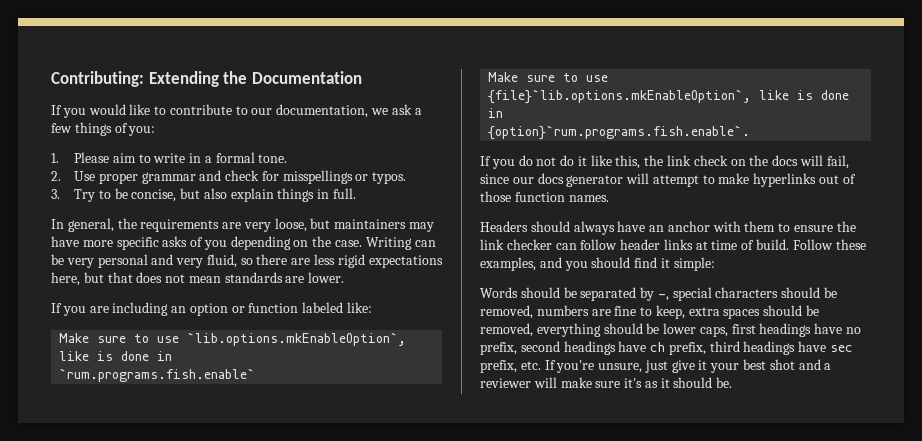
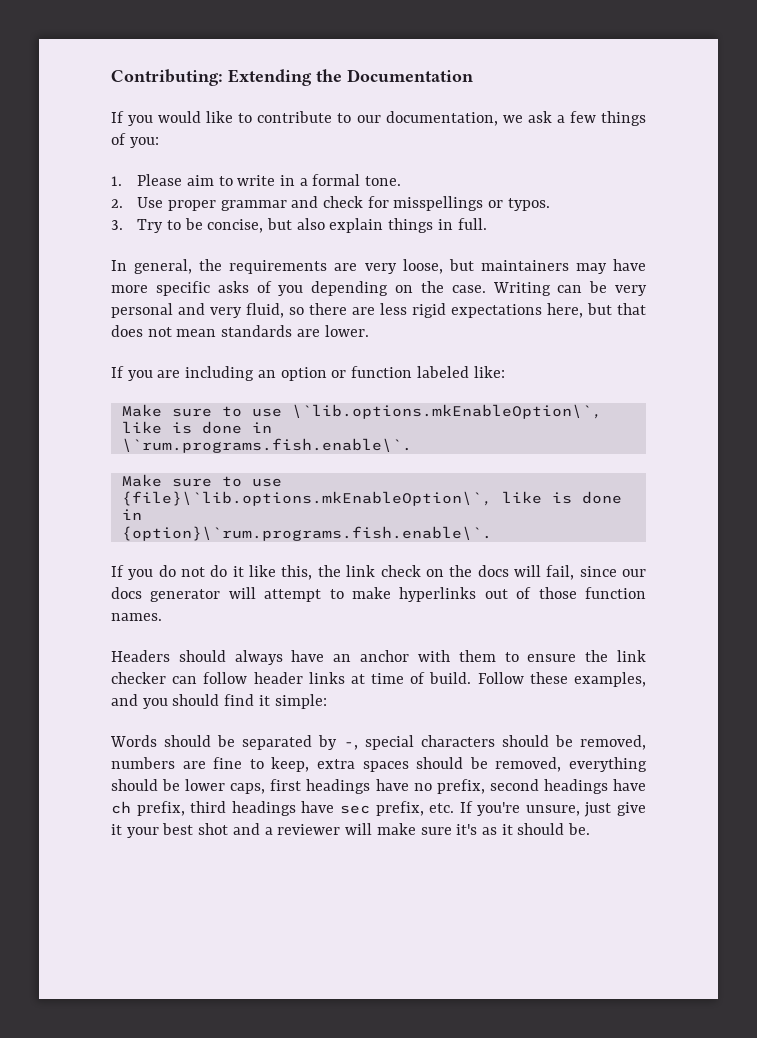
- Make sure to use `lib.options.mkEnableOption`, like is done in
- `rum.programs.fish.enable`
- Make sure to use {file}`lib.options.mkEnableOption`, like is done in
- {option}`rum.programs.fish.enable`.
+ Make sure to use \`lib.options.mkEnableOption\`, like is done in
+ \`rum.programs.fish.enable\`.
+ Make sure to use {file}\`lib.options.mkEnableOption\`, like is done in
+ {option}\`rum.programs.fish.enable\`.

